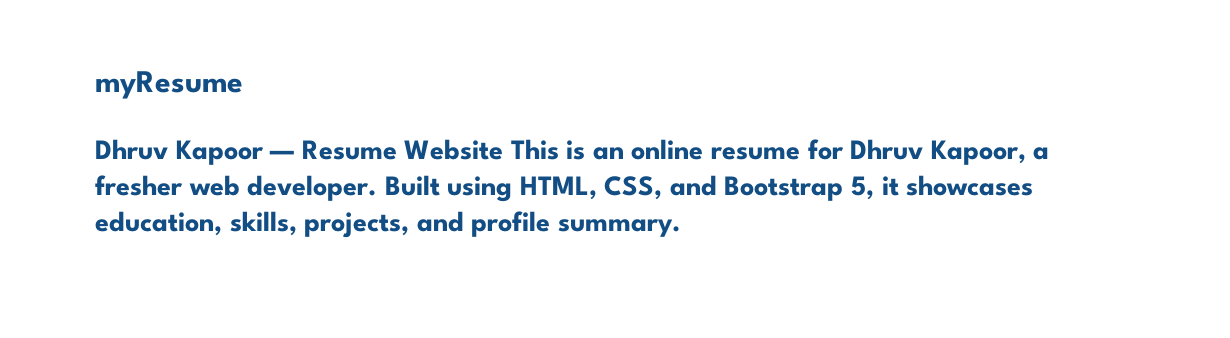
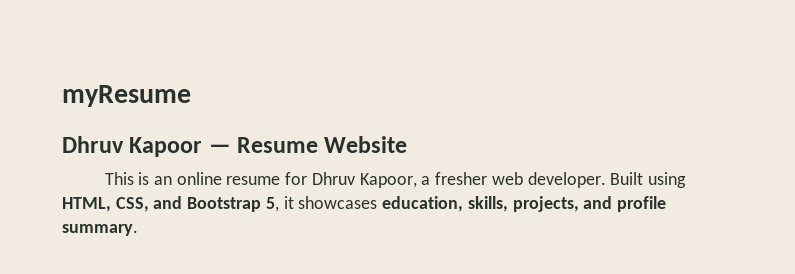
- Dhruv Kapoor — Resume Website This is an online resume for Dhruv Kapoor, a fresher web developer.
+ Dhruv Kapoor — Resume Website
+ This is an online resume for Dhruv Kapoor, a fresher web developer.

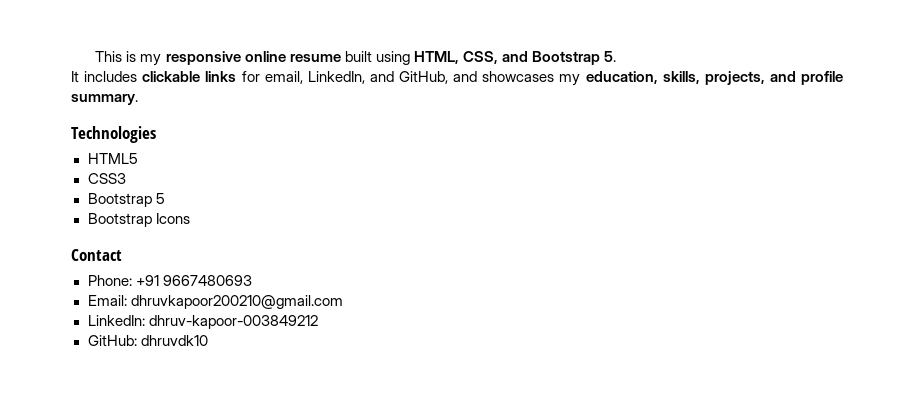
- myResume
- Dhruv Kapoor — Resume Website
- This is an online resume for Dhruv Kapoor, a fresher web developer. Built using HTML, CSS, and Bootstrap 5, it showcases education, skills, projects, and profile summary.
+ This is my responsive online resume built using HTML, CSS, and Bootstrap 5.
+ It includes clickable links for email, LinkedIn, and GitHub, and showcases my education, skills, projects, and profile summary.
+ Technologies
+ HTML5
+ CSS3
+ Bootstrap 5
+ Bootstrap Icons
+ Contact
+ Phone: +91 9667480693
+ Email: dhruvkapoor200210@gmail.com
+ LinkedIn: dhruv-kapoor-003849212
+ GitHub: dhruvdk10

